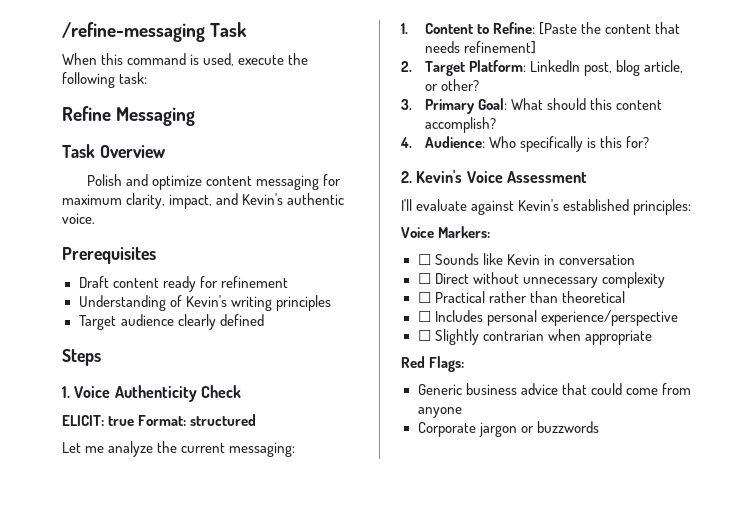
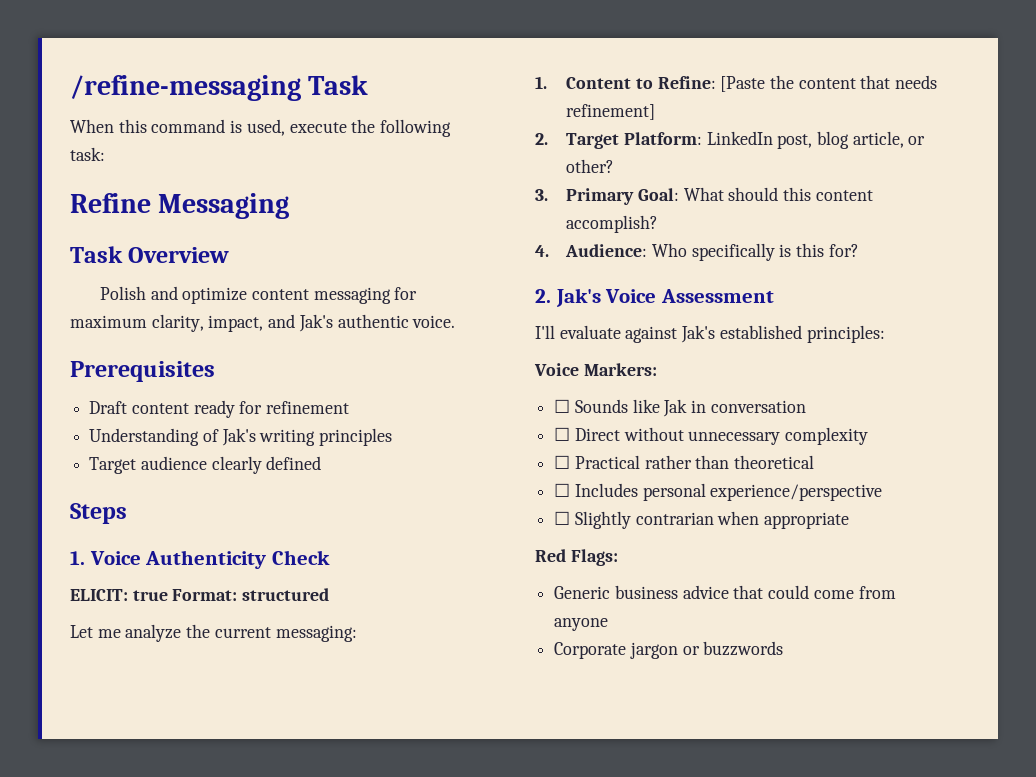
- Polish and optimize content messaging for maximum clarity, impact, and Kevin's authentic voice.
+ Polish and optimize content messaging for maximum clarity, impact, and Jak's authentic voice.
- Understanding of Kevin's writing principles
+ Understanding of Jak's writing principles
- 2. Kevin's Voice Assessment
+ 2. Jak's Voice Assessment
- I'll evaluate against Kevin's established principles:
+ I'll evaluate against Jak's established principles:
- ☐ Sounds like Kevin in conversation
+ ☐ Sounds like Jak in conversation

